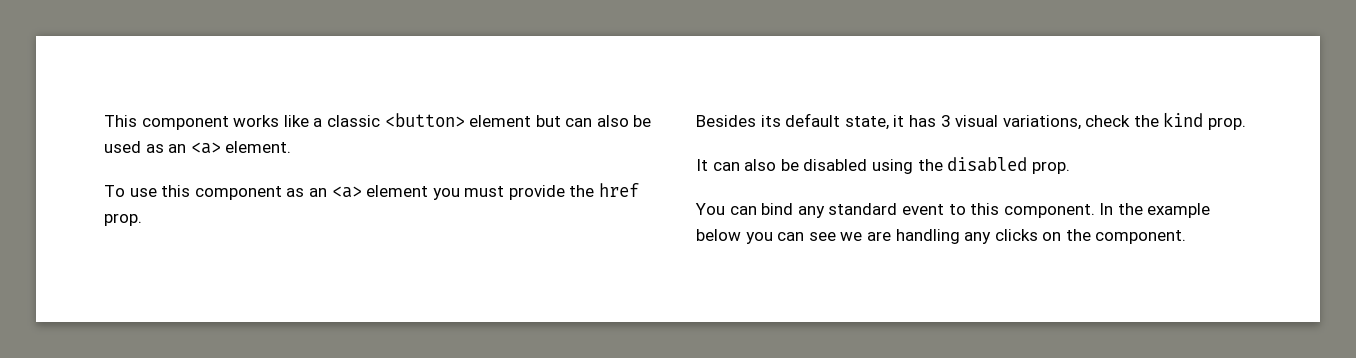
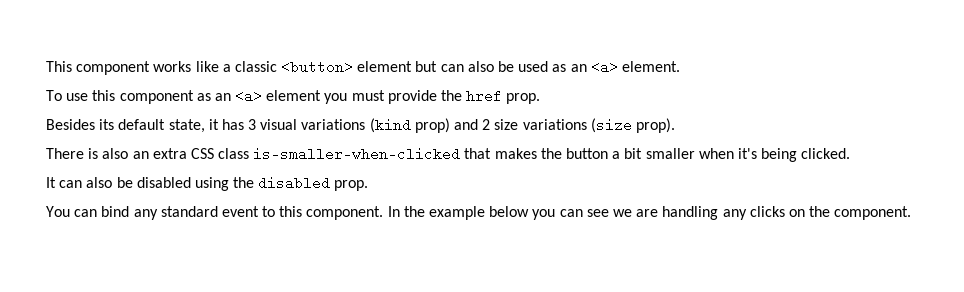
- Besides its default state, it has 3 visual variations, check the kind prop.
+ Besides its default state, it has 3 visual variations (kind prop) and 2 size variations (size prop).
+ There is also an extra CSS class is-smaller-when-clicked that makes the button a bit smaller when it's being clicked.

